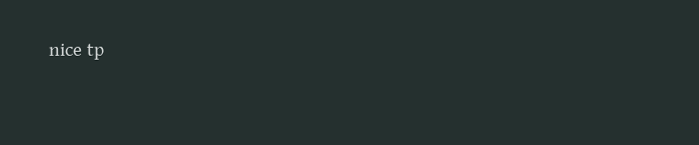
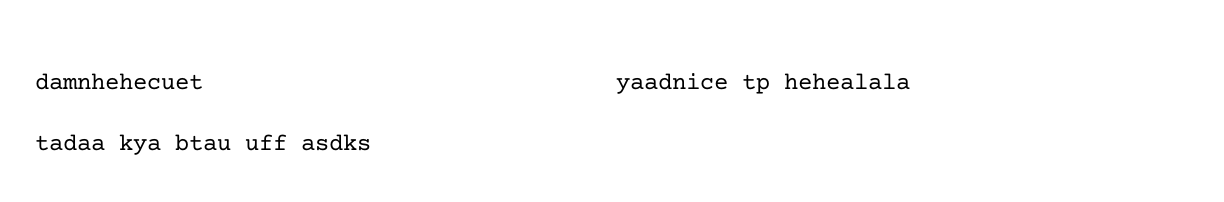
- nice tp
+ damnhehecuet
+ tadaa kya btau uff asdks
+ yaadnice tp hehealala

